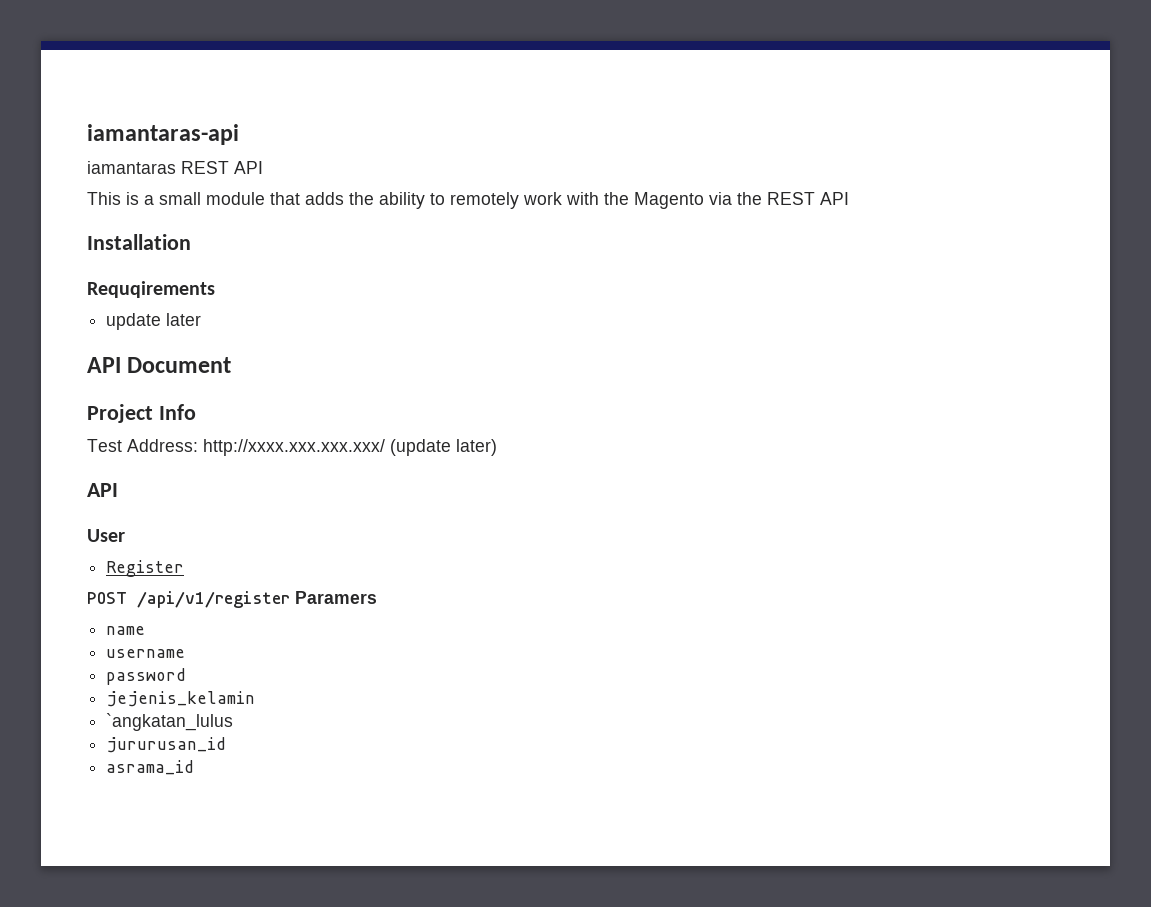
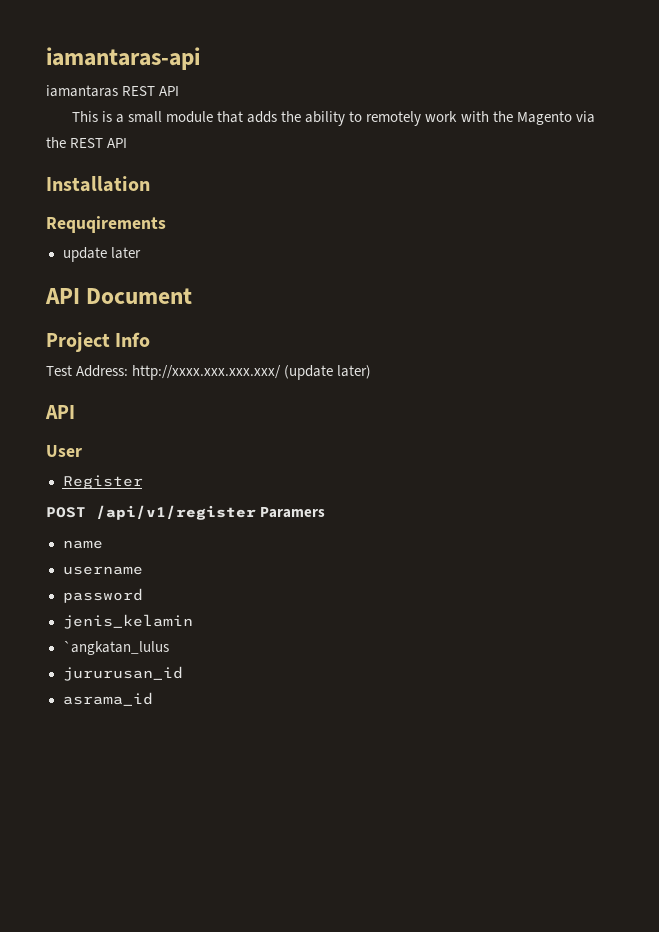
- jejenis_kelamin
+ jenis_kelamin

